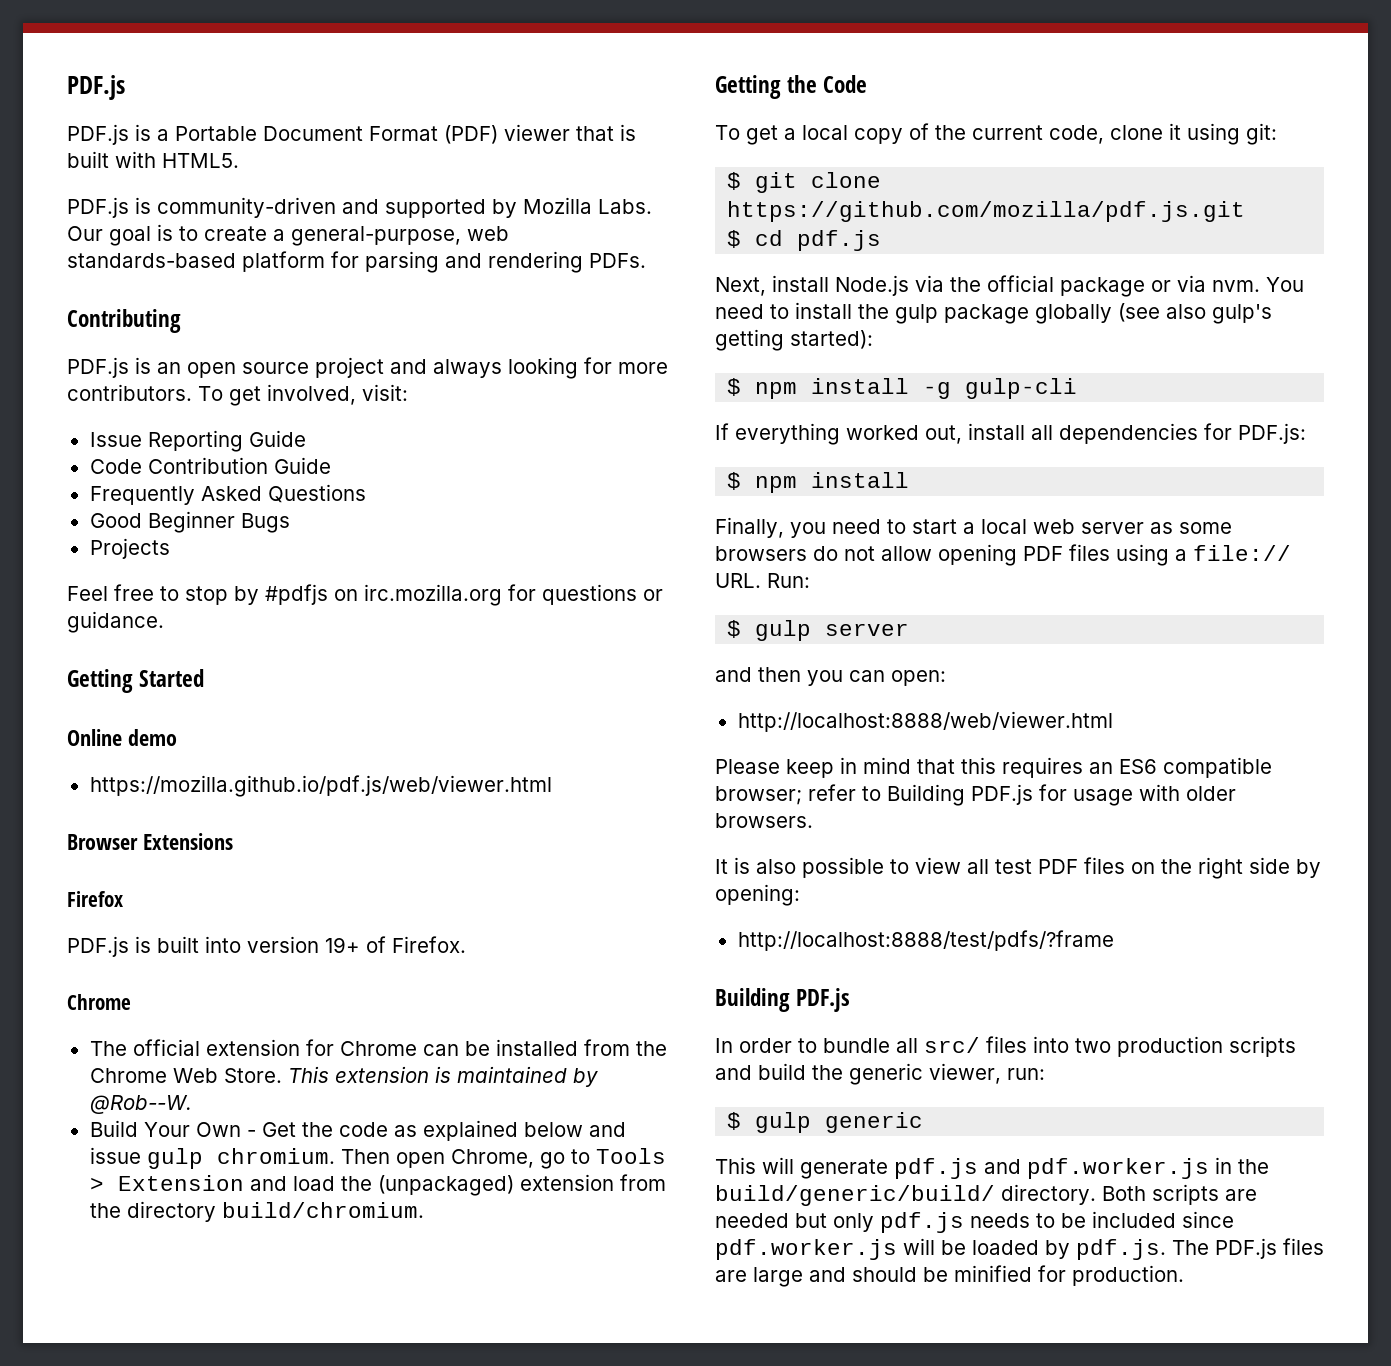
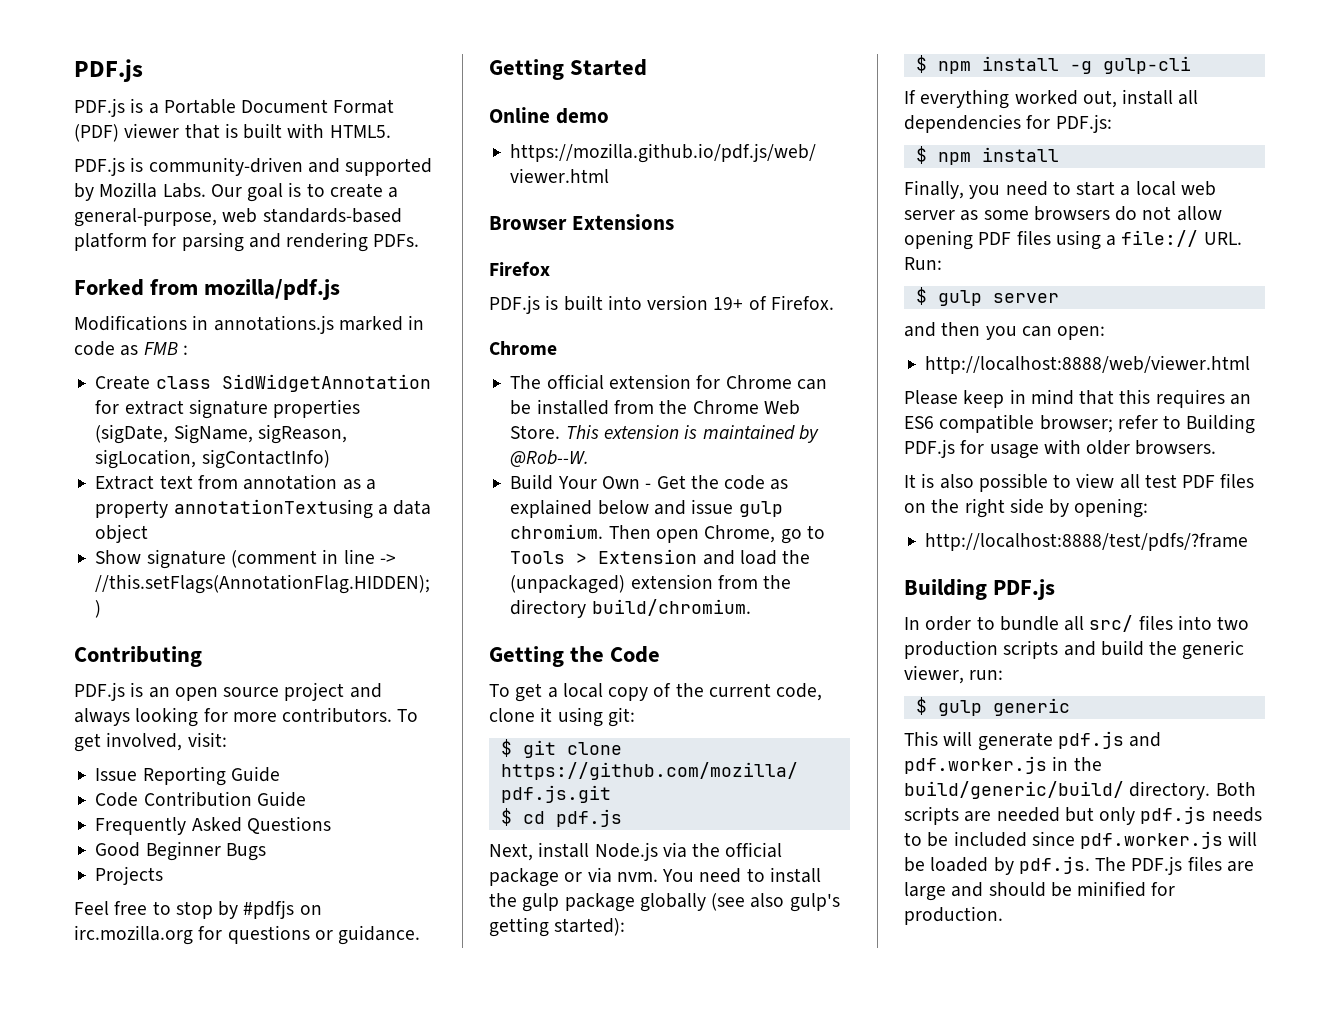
+ Forked from mozilla/pdf.js
+ Modifications in annotations.js marked in code as FMB :
+ Create class SidWidgetAnnotation for extract signature properties (sigDate, SigName, sigReason, sigLocation, sigContactInfo)
+ Extract text from annotation as a property annotationTextusing a data object
+ Show signature (comment in line -> //this.setFlags(AnnotationFlag.HIDDEN); )

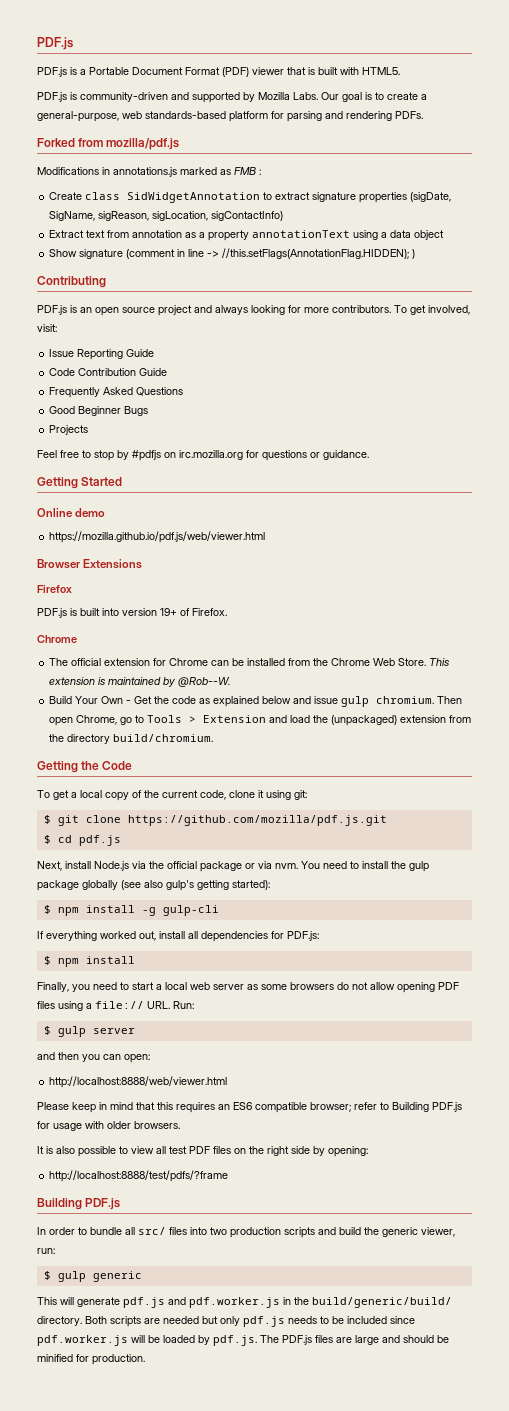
- Modifications in annotations.js marked in code as FMB :
+ Modifications in annotations.js marked as FMB :
- Create class SidWidgetAnnotation for extract signature properties (sigDate, SigName, sigReason, sigLocation, sigContactInfo)
+ Create class SidWidgetAnnotation to extract signature properties (sigDate, SigName, sigReason, sigLocation, sigContactInfo)
- Extract text from annotation as a property annotationTextusing a data object
+ Extract text from annotation as a property annotationText using a data object

